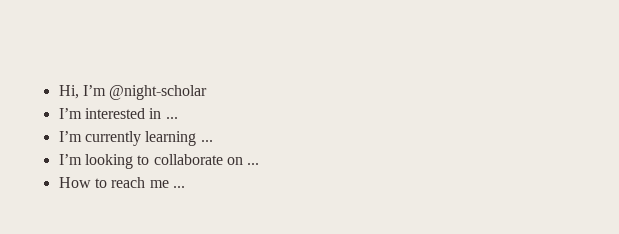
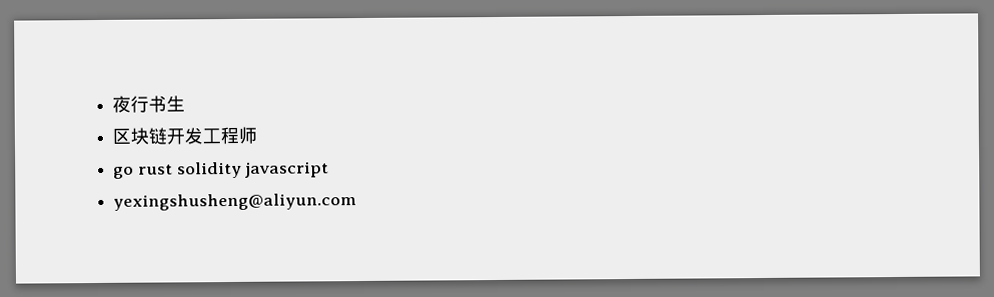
- Hi, I’m @night-scholar
- I’m interested in ...
- I’m currently learning ...
- I’m looking to collaborate on ...
- How to reach me ...
+ 夜行书生
+ 区块链开发工程师
+ go rust solidity javascript
+ yexingshusheng@aliyun.com

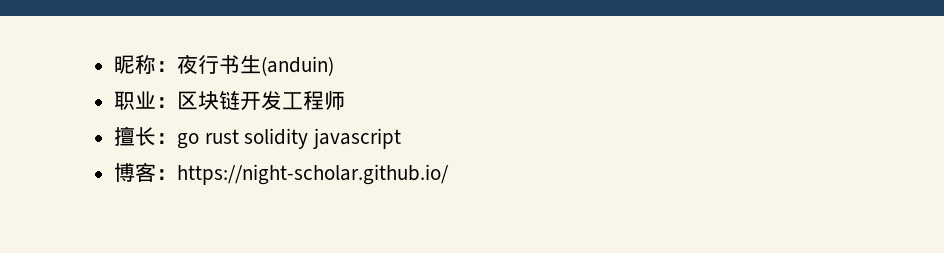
- 夜行书生
- 区块链开发工程师
+ 昵称：夜行书生(anduin)
+ 职业：区块链开发工程师
- go rust solidity javascript
+ 擅长：go rust solidity javascript
- yexingshusheng@aliyun.com
+ 博客：https://night-scholar.github.io/

